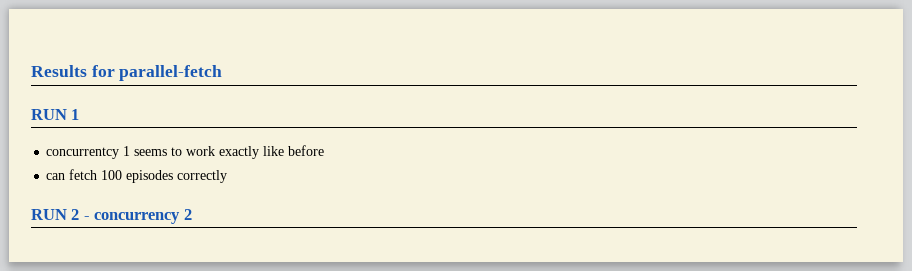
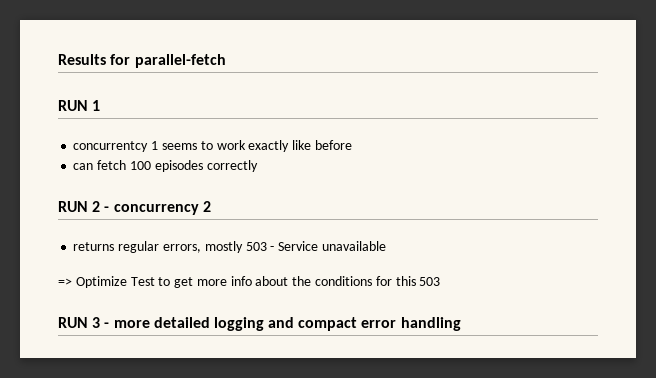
+ returns regular errors, mostly 503 - Service unavailable
+ => Optimize Test to get more info about the conditions for this 503
+ RUN 3 - more detailed logging and compact error handling

